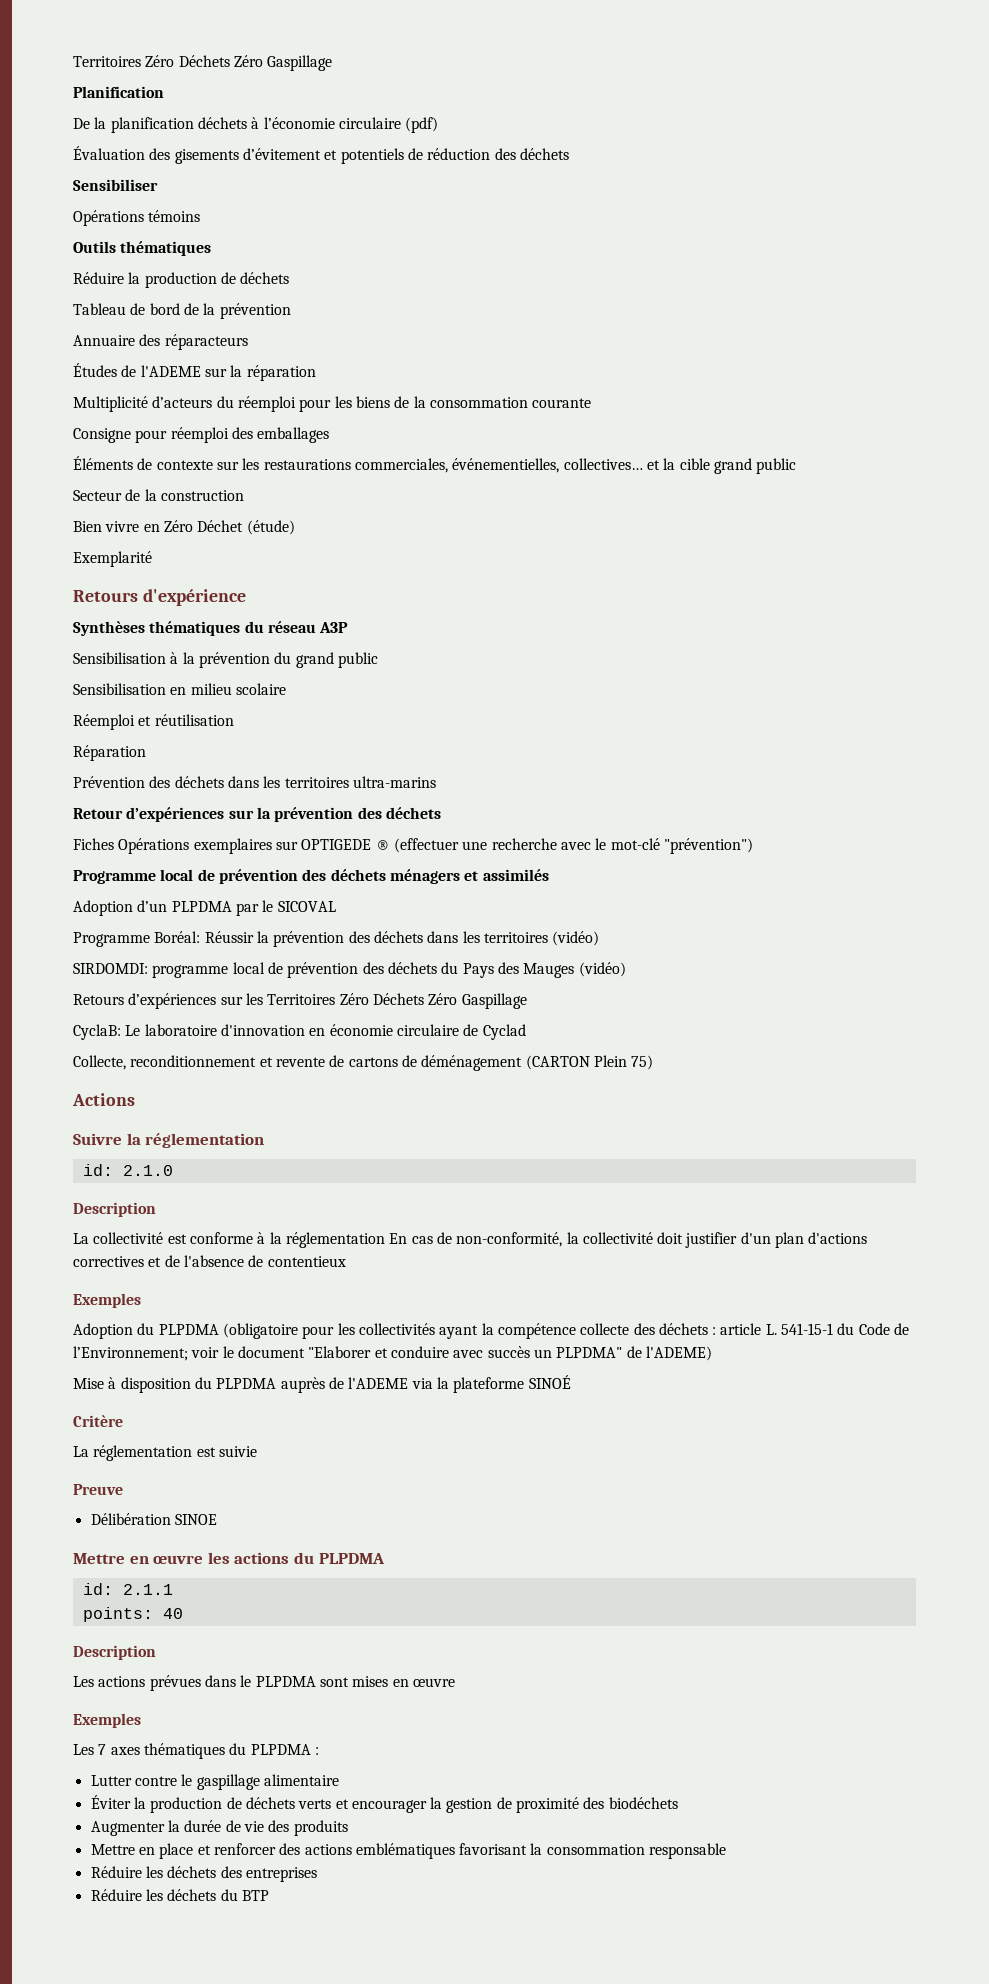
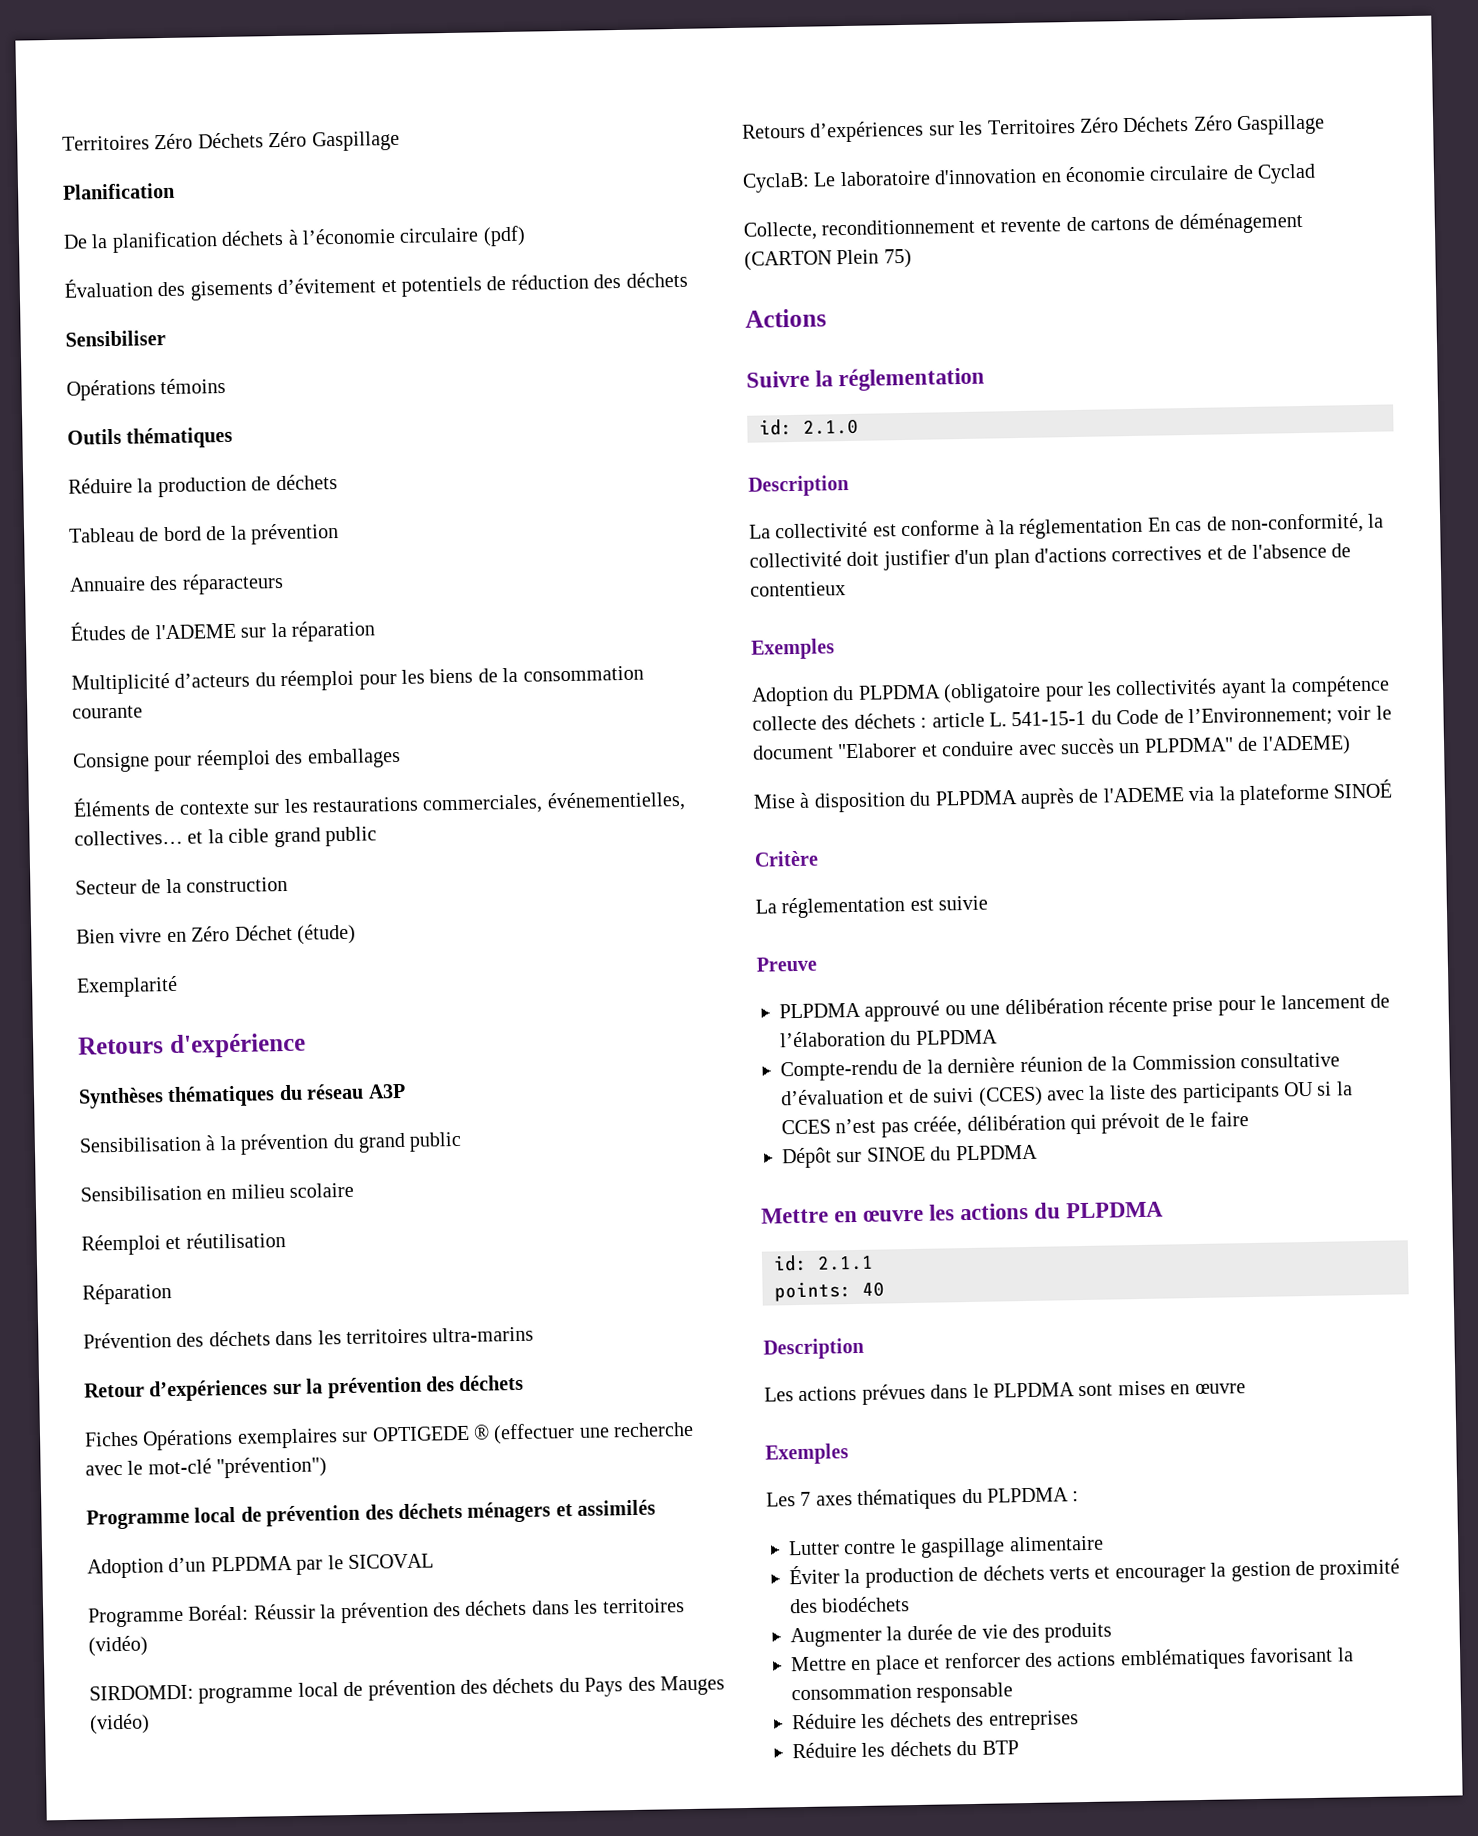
- Délibération SINOE
+ PLPDMA approuvé ou une délibération récente prise pour le lancement de l’élaboration du PLPDMA
+ Compte-rendu de la dernière réunion de la Commission consultative d’évaluation et de suivi (CCES) avec la liste des participants OU si la CCES n’est pas créée, délibération qui prévoit de le faire
+ Dépôt sur SINOE du PLPDMA

